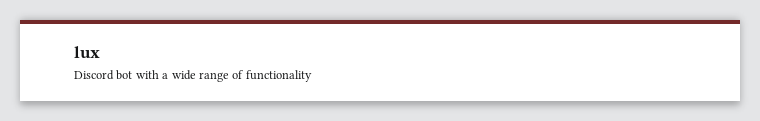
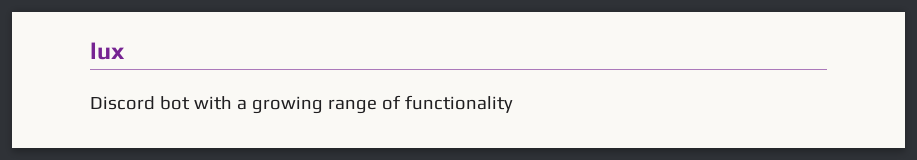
- Discord bot with a wide range of functionality
+ Discord bot with a growing range of functionality

